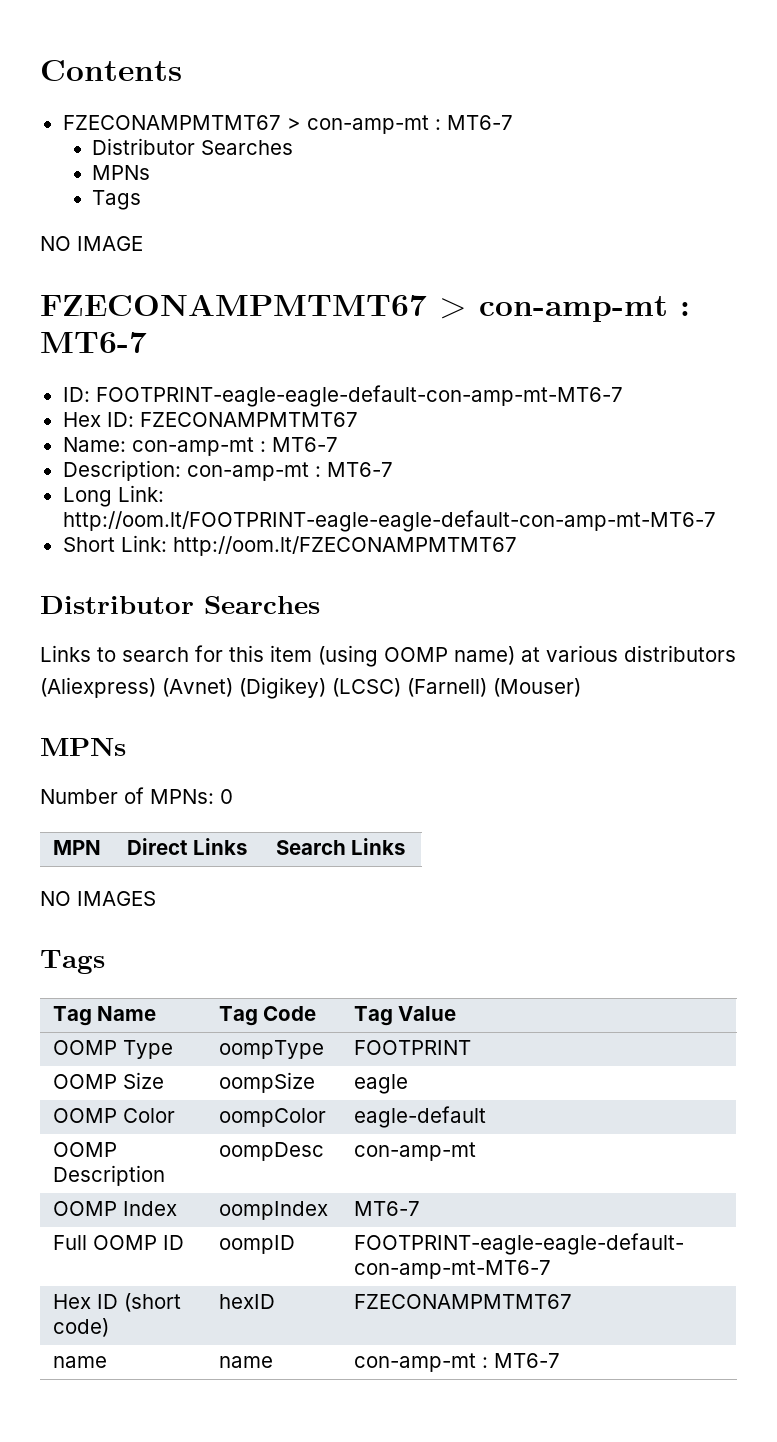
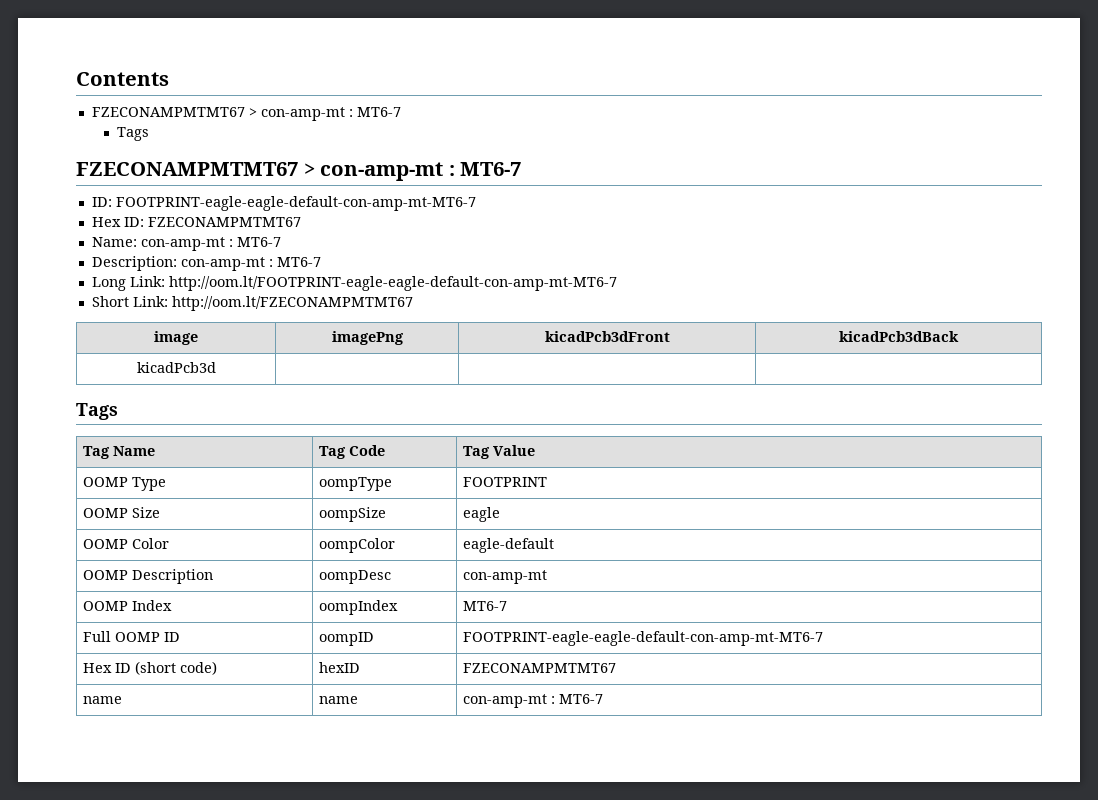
  Contents
  FZECONAMPMTMT67 > con-amp-mt : MT6-7
- Distributor Searches
- MPNs
  Tags
- NO IMAGE
  Short Link: http://oom.lt/FZECONAMPMTMT67
- Distributor Searches
- Links to search for this item (using OOMP name) at various distributors
- (Aliexpress) (Avnet) (Digikey) (LCSC) (Farnell) (Mouser)
- MPNs
- Number of MPNs: 0
- MPN | Direct Links | Search Links
- NO IMAGES
+ image | imagePng | kicadPcb3dFront | kicadPcb3dBack
+ kicadPcb3d | | |

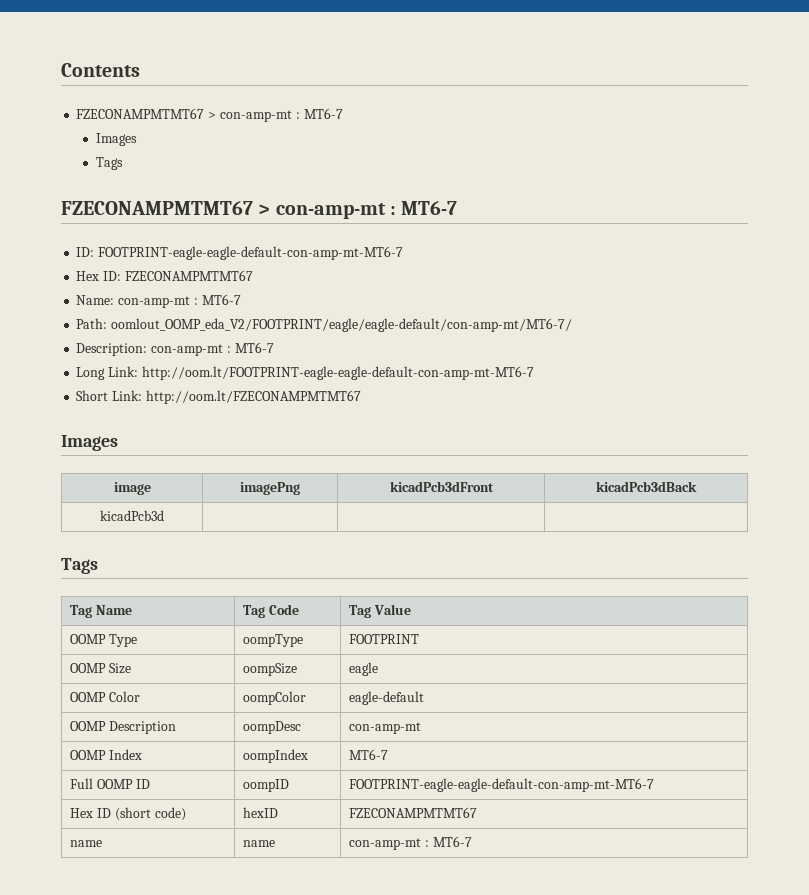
  Contents
  FZECONAMPMTMT67 > con-amp-mt : MT6-7
+ Images
+ Path: oomlout_OOMP_eda_V2/FOOTPRINT/eagle/eagle-default/con-amp-mt/MT6-7/
  Short Link: http://oom.lt/FZECONAMPMTMT67
+ Images

